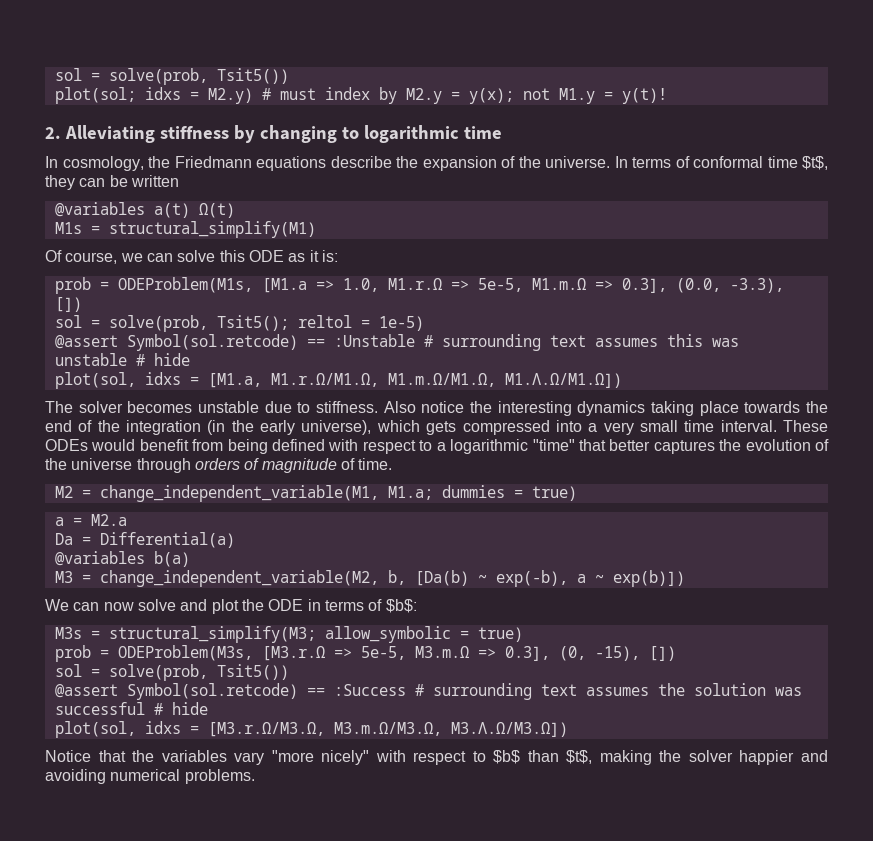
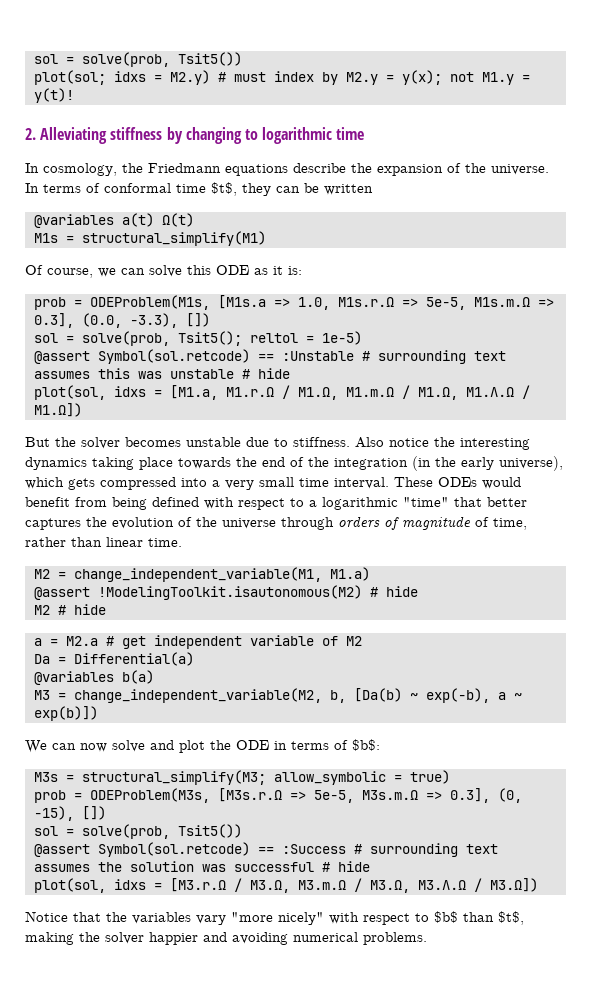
- prob = ODEProblem(M1s, [M1.a => 1.0, M1.r.Ω => 5e-5, M1.m.Ω => 0.3], (0.0, -3.3), [])
+ prob = ODEProblem(M1s, [M1s.a => 1.0, M1s.r.Ω => 5e-5, M1s.m.Ω => 0.3], (0.0, -3.3), [])
- plot(sol, idxs = [M1.a, M1.r.Ω/M1.Ω, M1.m.Ω/M1.Ω, M1.Λ.Ω/M1.Ω])
- The solver becomes unstable due to stiffness.
+ plot(sol, idxs = [M1.a, M1.r.Ω / M1.Ω, M1.m.Ω / M1.Ω, M1.Λ.Ω / M1.Ω])
+ But the solver becomes unstable due to stiffness.
- These ODEs would benefit from being defined with respect to a logarithmic "time" that better captures the evolution of the universe through orders of magnitude of time.
+ These ODEs would benefit from being defined with respect to a logarithmic "time" that better captures the evolution of the universe through orders of magnitude of time, rather than linear time.
- M2 = change_independent_variable(M1, M1.a; dummies = true)
- a = M2.a
+ M2 = change_independent_variable(M1, M1.a)
+ @assert !ModelingToolkit.isautonomous(M2) # hide
+ M2 # hide
+ a = M2.a # get independent variable of M2
- prob = ODEProblem(M3s, [M3.r.Ω => 5e-5, M3.m.Ω => 0.3], (0, -15), [])
+ prob = ODEProblem(M3s, [M3s.r.Ω => 5e-5, M3s.m.Ω => 0.3], (0, -15), [])
- plot(sol, idxs = [M3.r.Ω/M3.Ω, M3.m.Ω/M3.Ω, M3.Λ.Ω/M3.Ω])
+ plot(sol, idxs = [M3.r.Ω / M3.Ω, M3.m.Ω / M3.Ω, M3.Λ.Ω / M3.Ω])

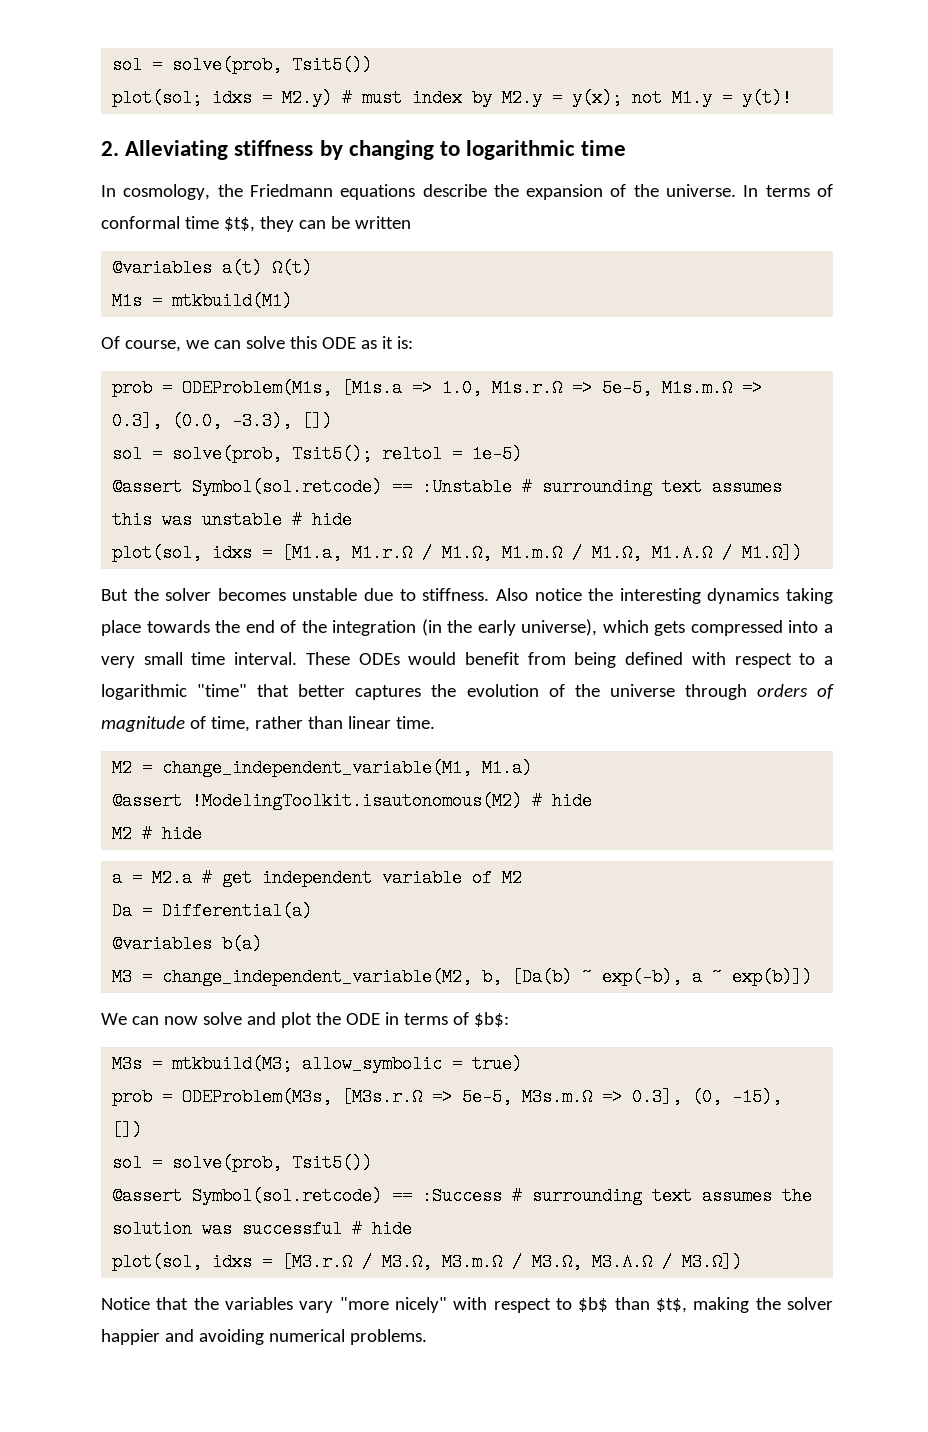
- M1s = structural_simplify(M1)
+ M1s = mtkbuild(M1)
- M3s = structural_simplify(M3; allow_symbolic = true)
+ M3s = mtkbuild(M3; allow_symbolic = true)

